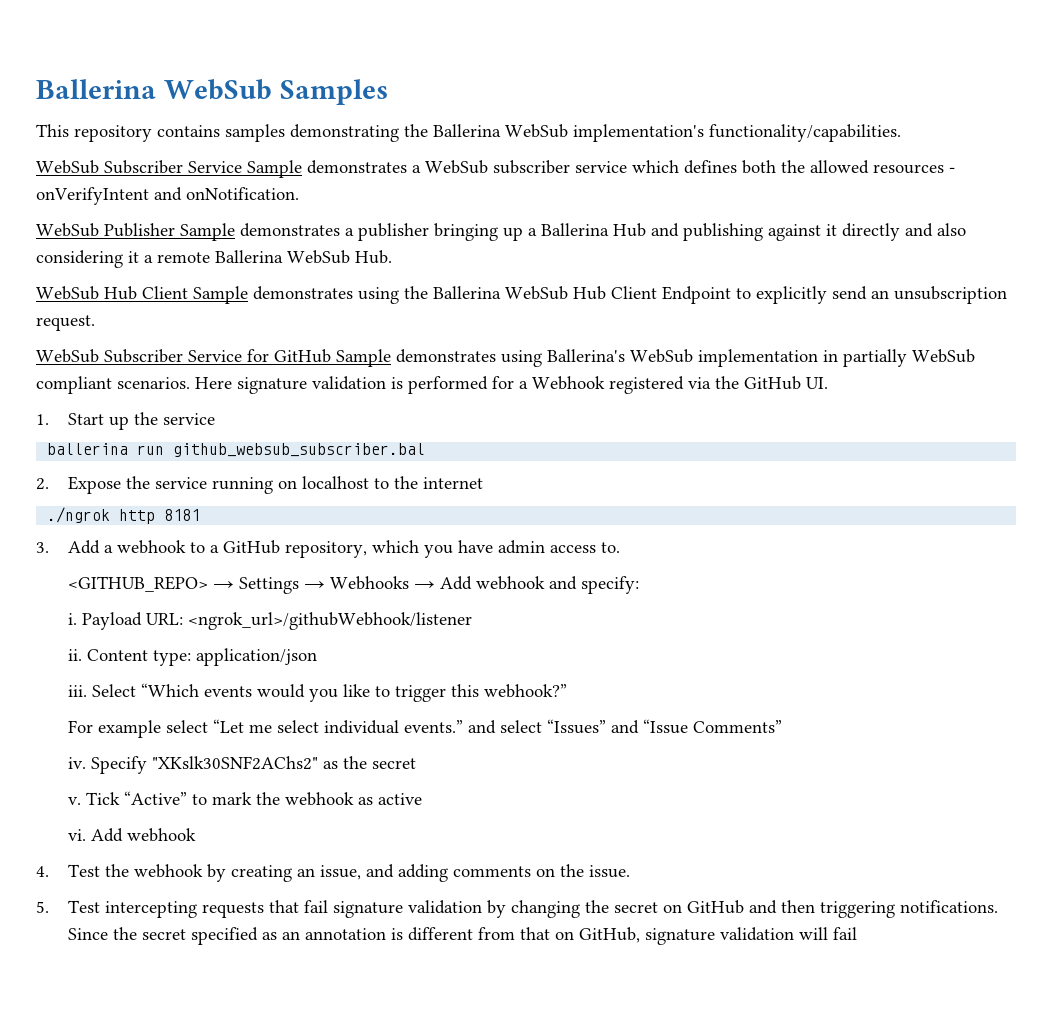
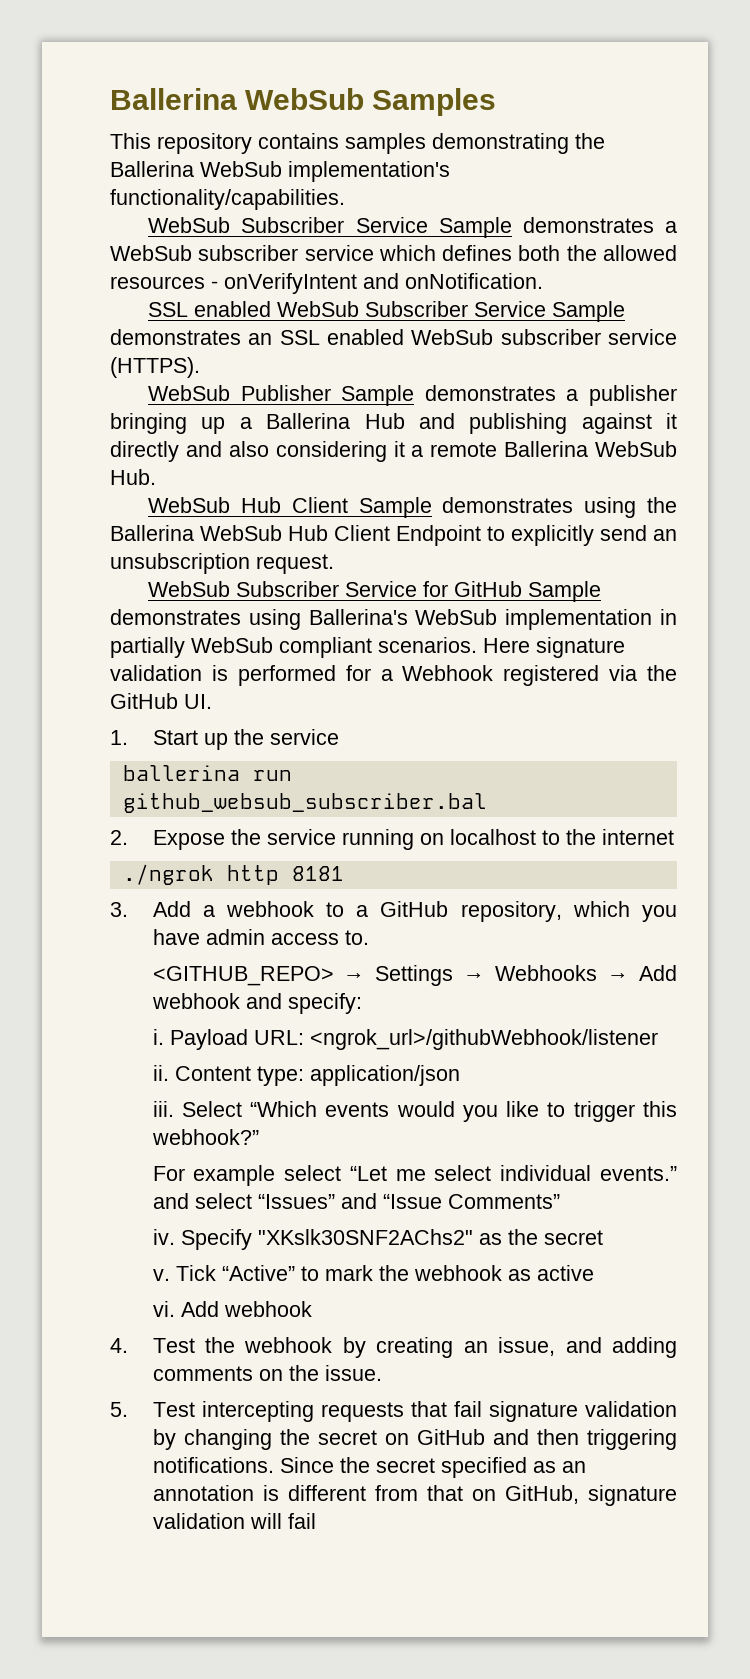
+ SSL enabled WebSub Subscriber Service Sample demonstrates an SSL enabled WebSub subscriber service (HTTPS).

